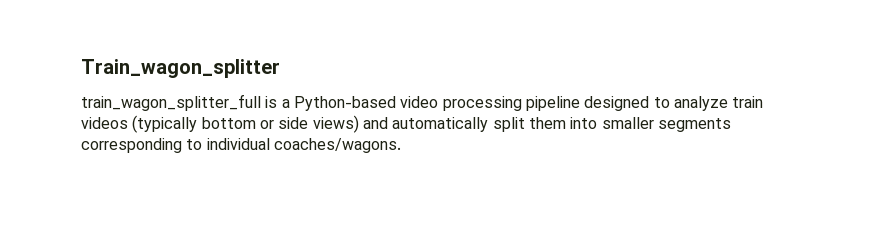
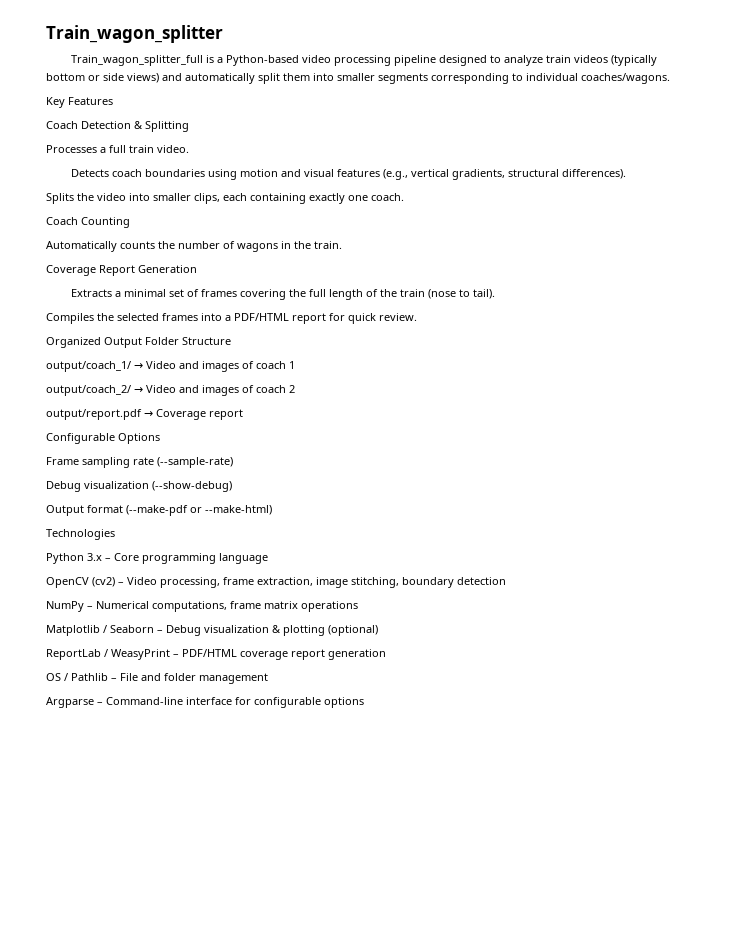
- train_wagon_splitter_full is a Python-based video processing pipeline designed to analyze train videos (typically bottom or side views) and automatically split them into smaller segments corresponding to individual coaches/wagons.
+ Train_wagon_splitter_full is a Python-based video processing pipeline designed to analyze train videos (typically bottom or side views) and automatically split them into smaller segments corresponding to individual coaches/wagons.
+ Key Features
+ Coach Detection & Splitting
+ Processes a full train video.
+ Detects coach boundaries using motion and visual features (e.g., vertical gradients, structural differences).
+ Splits the video into smaller clips, each containing exactly one coach.
+ Coach Counting
+ Automatically counts the number of wagons in the train.
+ Coverage Report Generation
+ Extracts a minimal set of frames covering the full length of the train (nose to tail).
+ Compiles the selected frames into a PDF/HTML report for quick review.
+ Organized Output Folder Structure
+ output/coach_1/ → Video and images of coach 1
+ output/coach_2/ → Video and images of coach 2
+ output/report.pdf → Coverage report
+ Configurable Options
+ Frame sampling rate (--sample-rate)
+ Debug visualization (--show-debug)
+ Output format (--make-pdf or --make-html)
+ Technologies
+ Python 3.x – Core programming language
+ OpenCV (cv2) – Video processing, frame extraction, image stitching, boundary detection
+ NumPy – Numerical computations, frame matrix operations
+ Matplotlib / Seaborn – Debug visualization & plotting (optional)
+ ReportLab / WeasyPrint – PDF/HTML coverage report generation
+ OS / Pathlib – File and folder management
+ Argparse – Command-line interface for configurable options

